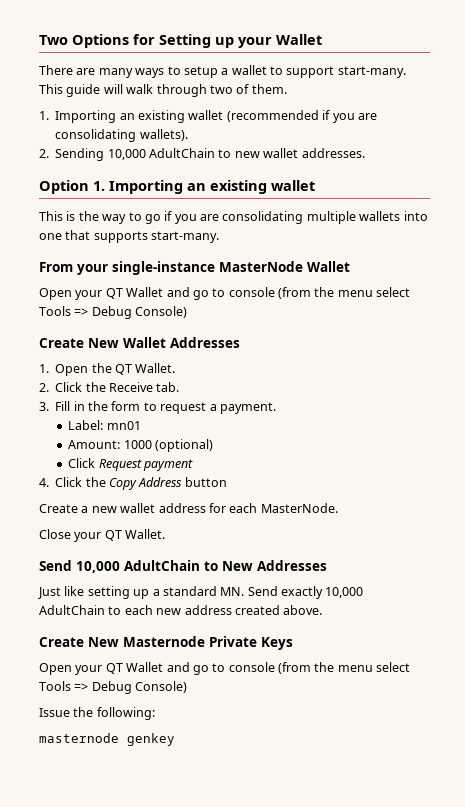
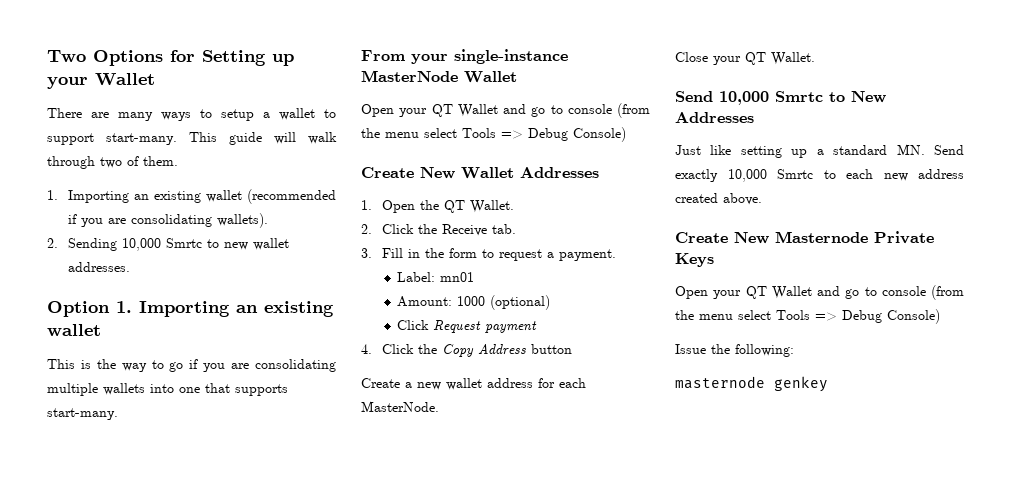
- 2. Sending 10,000 AdultChain to new wallet addresses.
+ 2. Sending 10,000 Smrtc to new wallet addresses.
- Send 10,000 AdultChain to New Addresses
+ Send 10,000 Smrtc to New Addresses
- Just like setting up a standard MN. Send exactly 10,000 AdultChain to each new address created above.
+ Just like setting up a standard MN. Send exactly 10,000 Smrtc to each new address created above.

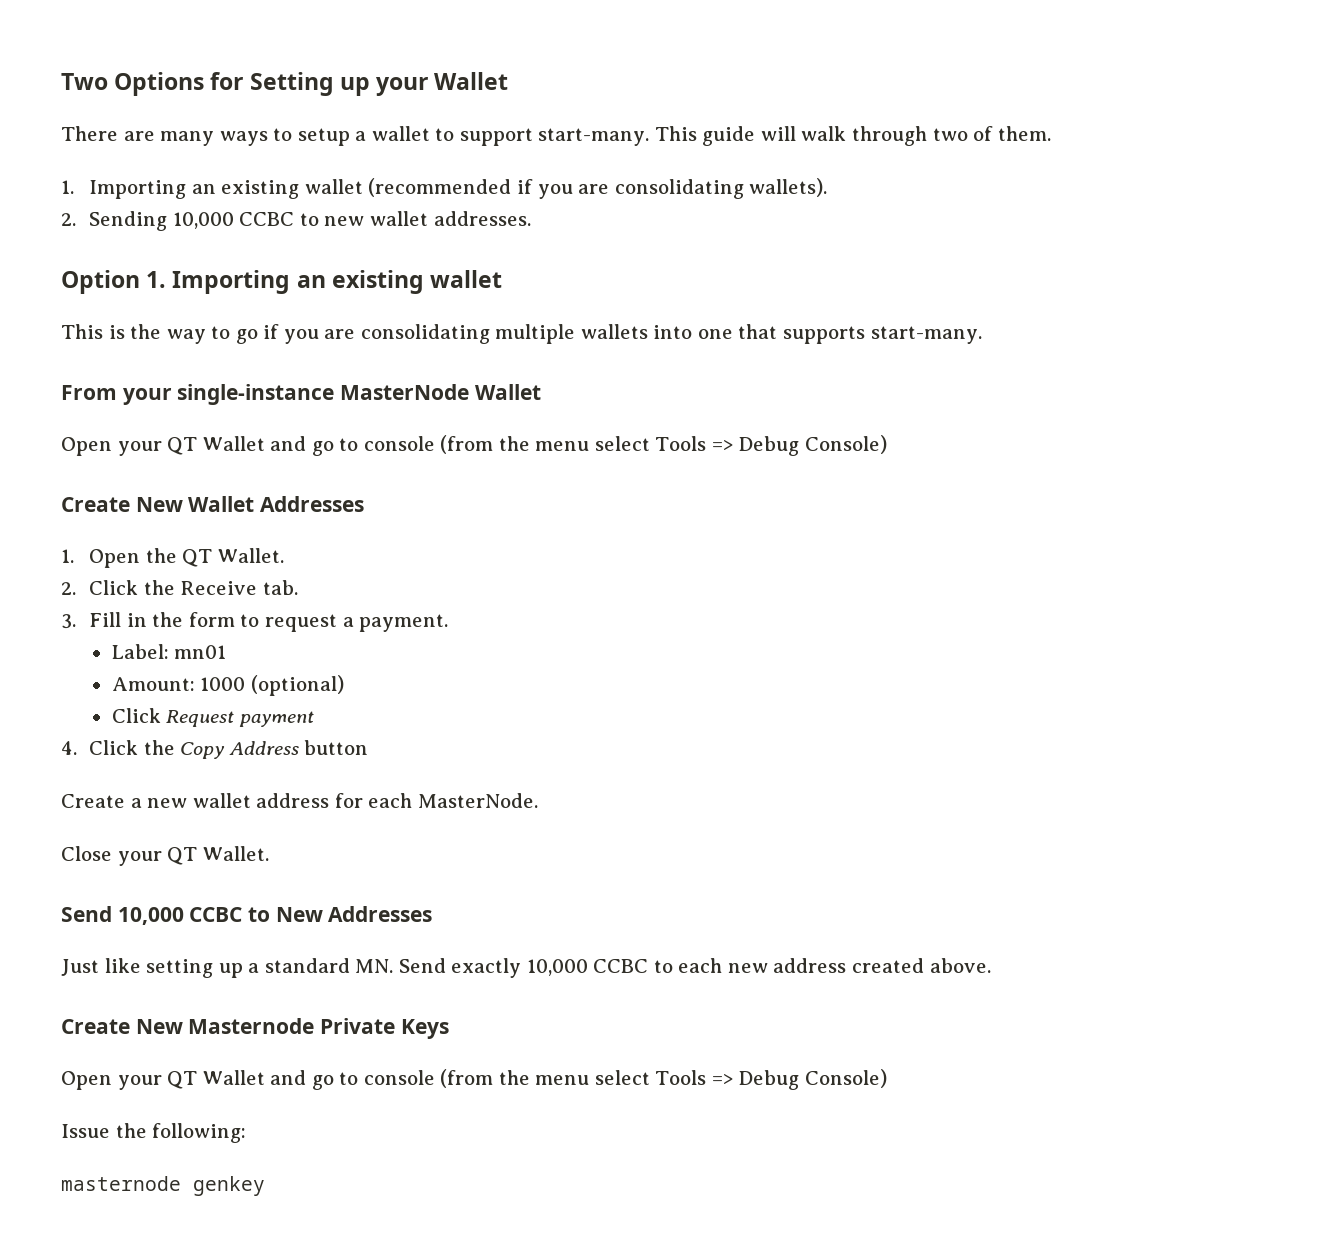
- 2. Sending 10,000 Smrtc to new wallet addresses.
+ 2. Sending 10,000 CCBC to new wallet addresses.
- Send 10,000 Smrtc to New Addresses
+ Send 10,000 CCBC to New Addresses
- Just like setting up a standard MN. Send exactly 10,000 Smrtc to each new address created above.
+ Just like setting up a standard MN. Send exactly 10,000 CCBC to each new address created above.

